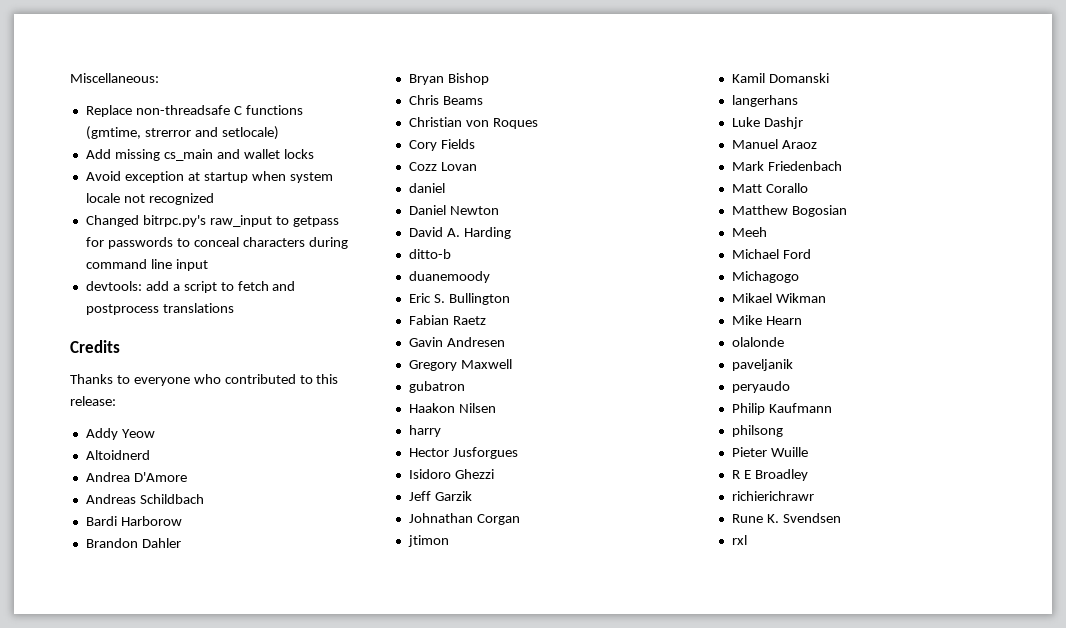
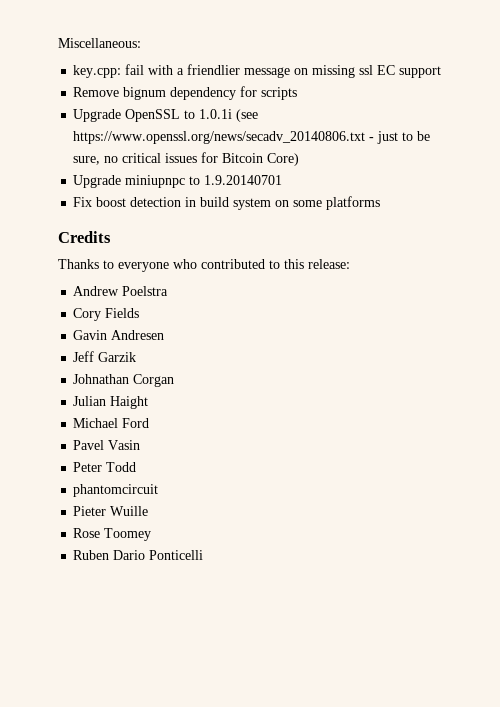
- Replace non-threadsafe C functions (gmtime, strerror and setlocale)
- Add missing cs_main and wallet locks
- Avoid exception at startup when system locale not recognized
- Changed bitrpc.py's raw_input to getpass for passwords to conceal characters during command line input
- devtools: add a script to fetch and postprocess translations
+ key.cpp: fail with a friendlier message on missing ssl EC support
+ Remove bignum dependency for scripts
+ Upgrade OpenSSL to 1.0.1i (see https://www.openssl.org/news/secadv_20140806.txt - just to be sure, no critical issues for Bitcoin Core)
+ Upgrade miniupnpc to 1.9.20140701
+ Fix boost detection in build system on some platforms
- Addy Yeow
- Altoidnerd
- Andrea D'Amore
- Andreas Schildbach
- Bardi Harborow
- Brandon Dahler
- Bryan Bishop
- Chris Beams
- Christian von Roques
+ Andrew Poelstra
  Cory Fields
- Cozz Lovan
- daniel
- Daniel Newton
- David A. Harding
- ditto-b
- duanemoody
- Eric S. Bullington
- Fabian Raetz
  Gavin Andresen
- Gregory Maxwell
- gubatron
- Haakon Nilsen
- harry
- Hector Jusforgues
- Isidoro Ghezzi
  Jeff Garzik
  Johnathan Corgan
- jtimon
- Kamil Domanski
- langerhans
- Luke Dashjr
- Manuel Araoz
- Mark Friedenbach
- Matt Corallo
- Matthew Bogosian
- Meeh
+ Julian Haight
  Michael Ford
- Michagogo
- Mikael Wikman
- Mike Hearn
- olalonde
- paveljanik
- peryaudo
- Philip Kaufmann
- philsong
+ Pavel Vasin
+ Peter Todd
+ phantomcircuit
  Pieter Wuille
- R E Broadley
- richierichrawr
- Rune K. Svendsen
- rxl
+ Rose Toomey
+ Ruben Dario Ponticelli

